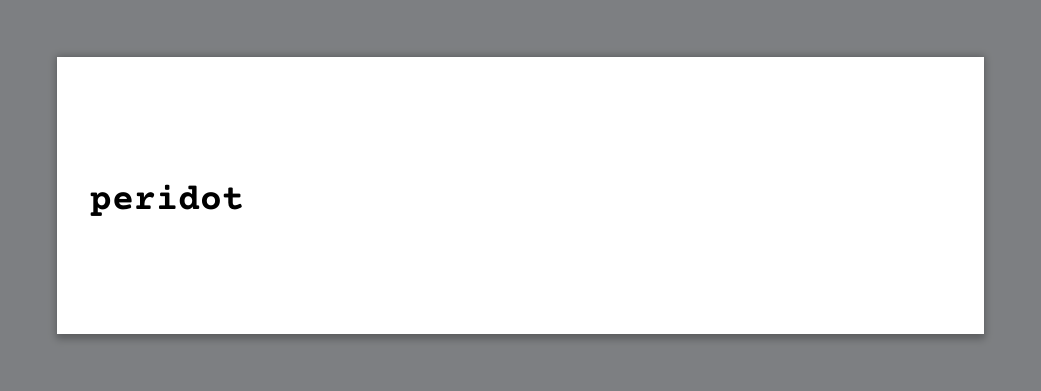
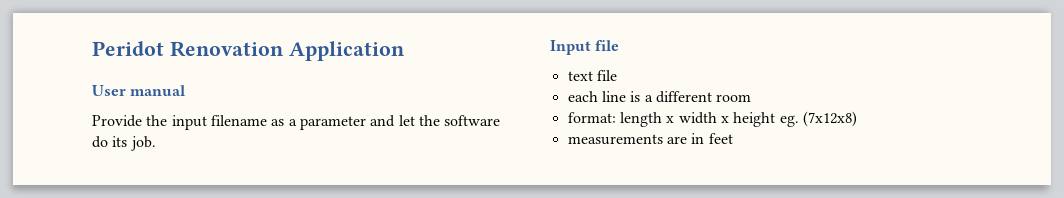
- peridot
+ Peridot Renovation Application
+ User manual
+ Provide the input filename as a parameter and let the software do its job.
+ Input file
+ text file
+ each line is a different room
+ format: length x width x height eg. (7x12x8)
+ measurements are in feet

